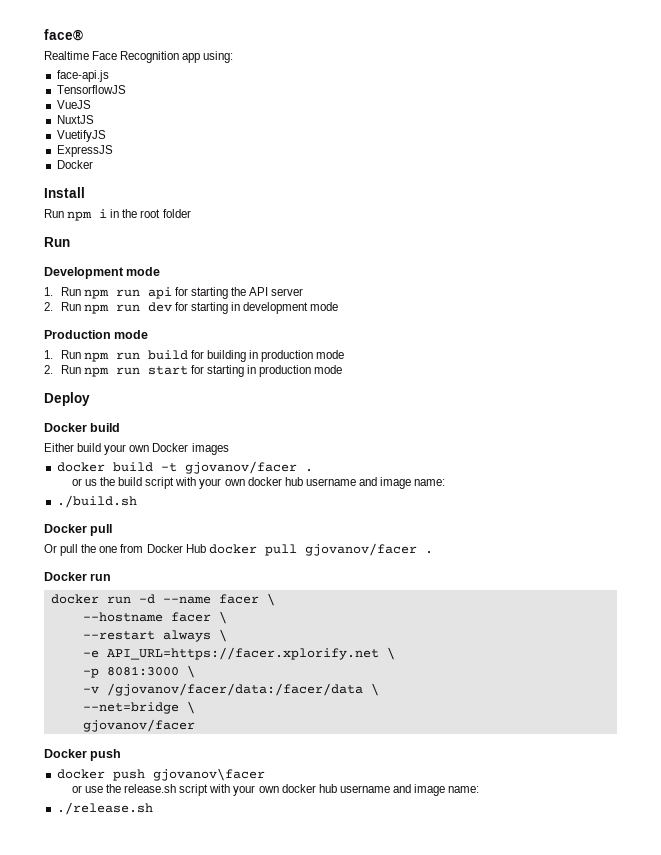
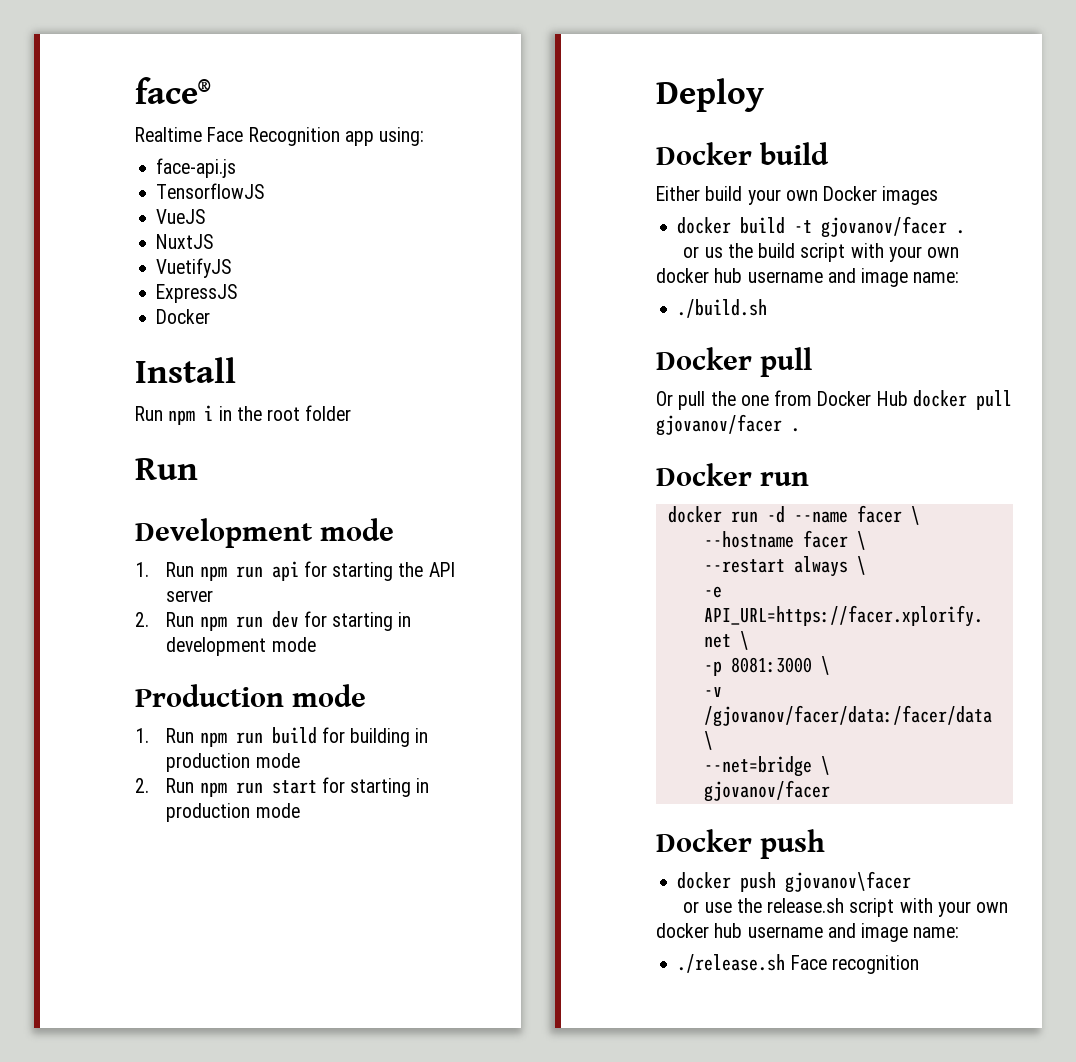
- ./release.sh
+ ./release.sh Face recognition

